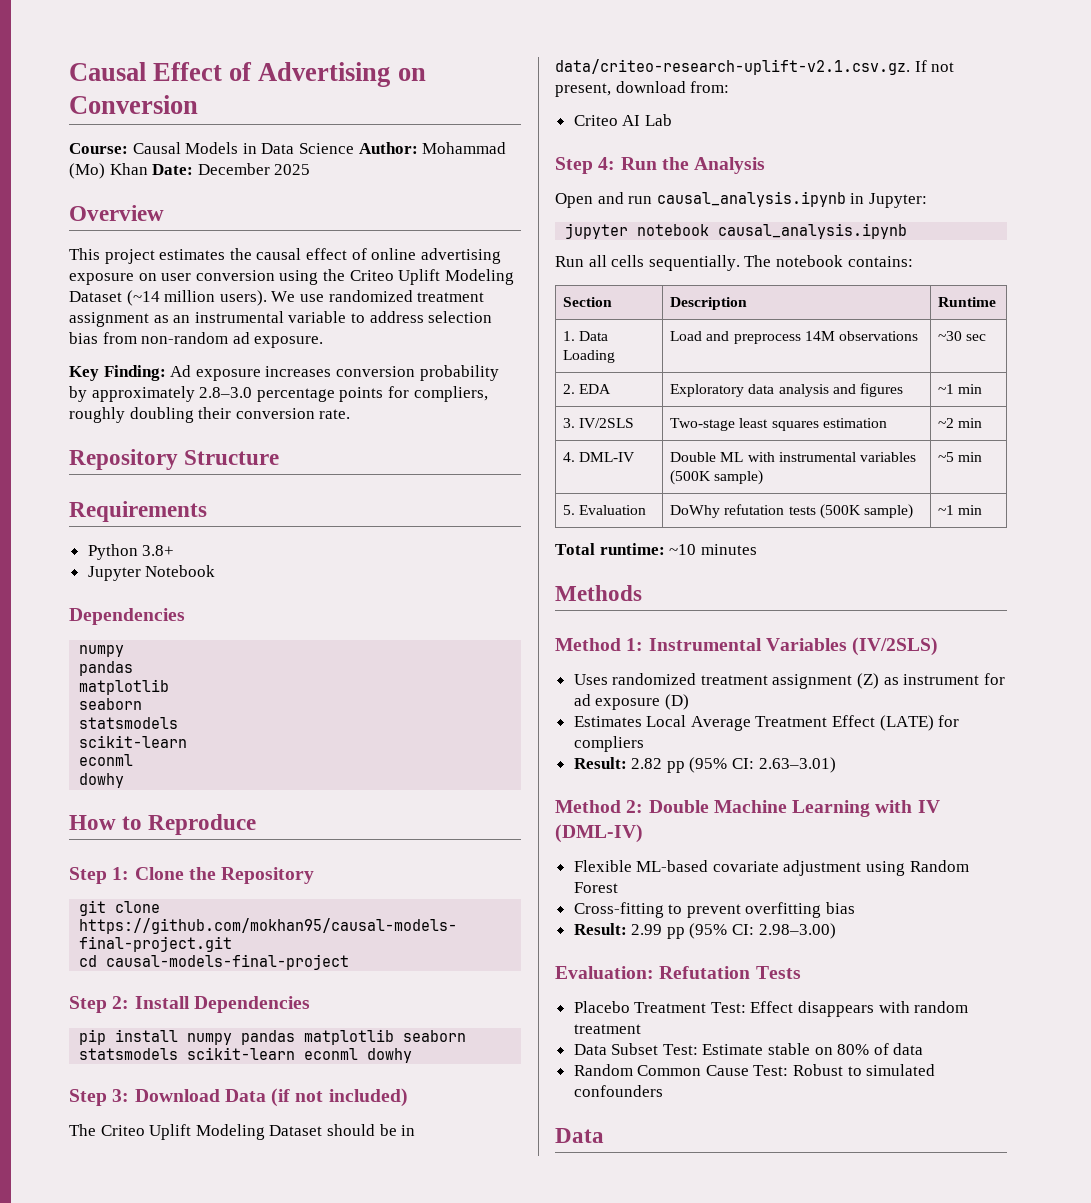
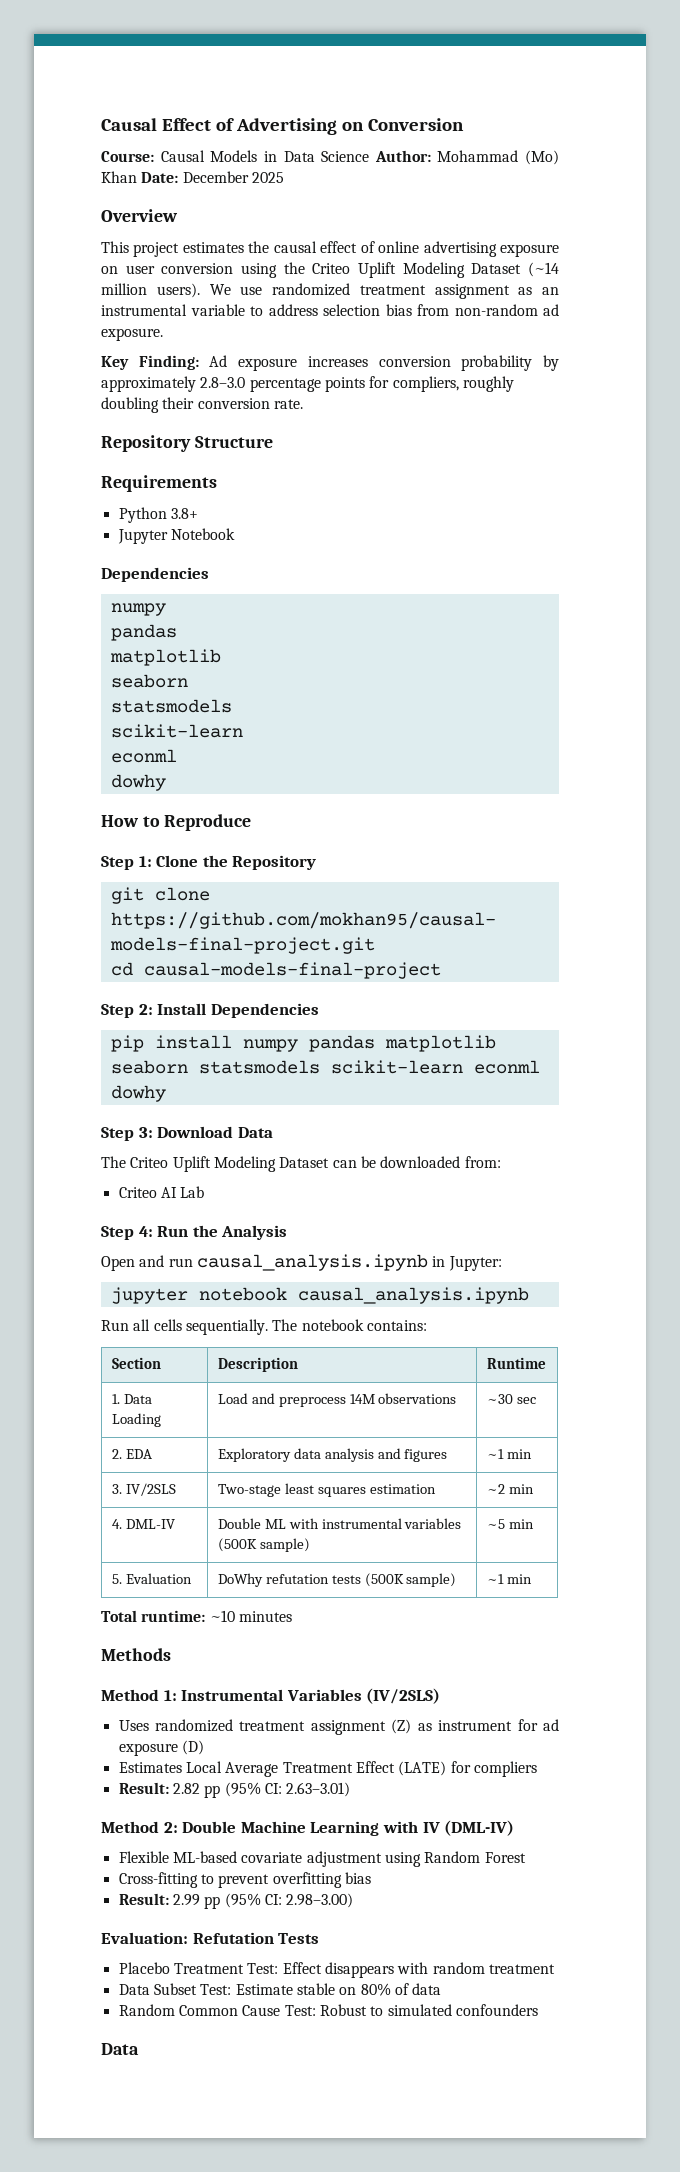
- Step 3: Download Data (if not included)
+ Step 3: Download Data
- The Criteo Uplift Modeling Dataset should be in data/criteo-research-uplift-v2.1.csv.gz. If not present, download from:
+ The Criteo Uplift Modeling Dataset can be downloaded from:

